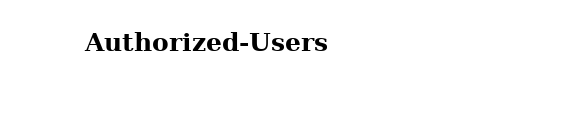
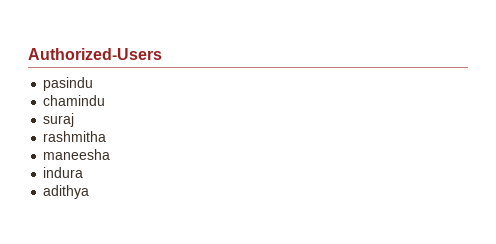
+ pasindu
+ chamindu
+ suraj
+ rashmitha
+ maneesha
+ indura
+ adithya

